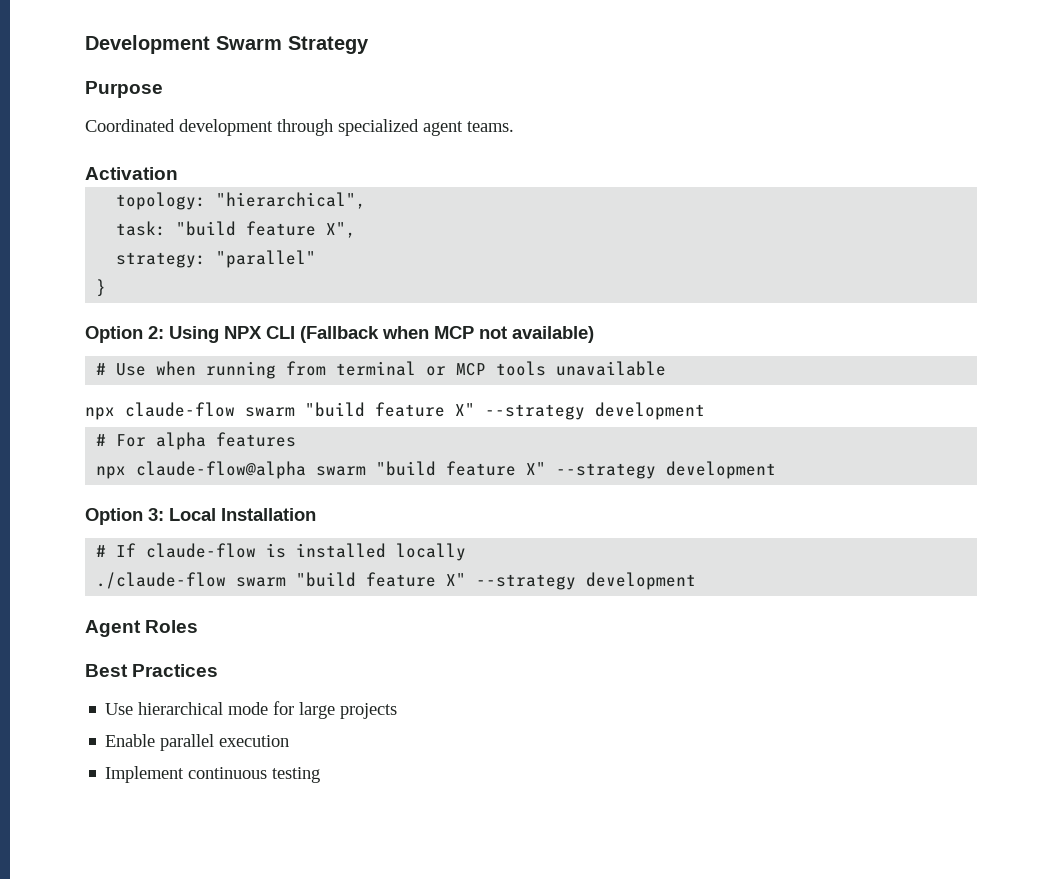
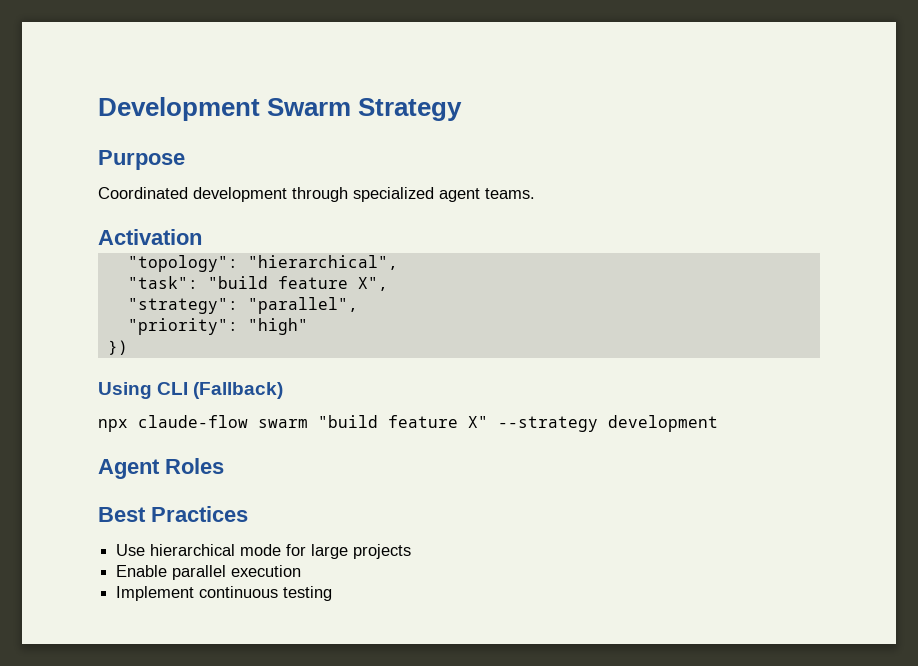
- topology: "hierarchical",
+ "topology": "hierarchical",
- task: "build feature X",
+ "task": "build feature X",
- strategy: "parallel"
- }
- Option 2: Using NPX CLI (Fallback when MCP not available)
- # Use when running from terminal or MCP tools unavailable
+ "strategy": "parallel",
+ "priority": "high"
+ })
+ Using CLI (Fallback)
- # For alpha features
- npx claude-flow@alpha swarm "build feature X" --strategy development
- Option 3: Local Installation
- # If claude-flow is installed locally
- ./claude-flow swarm "build feature X" --strategy development

